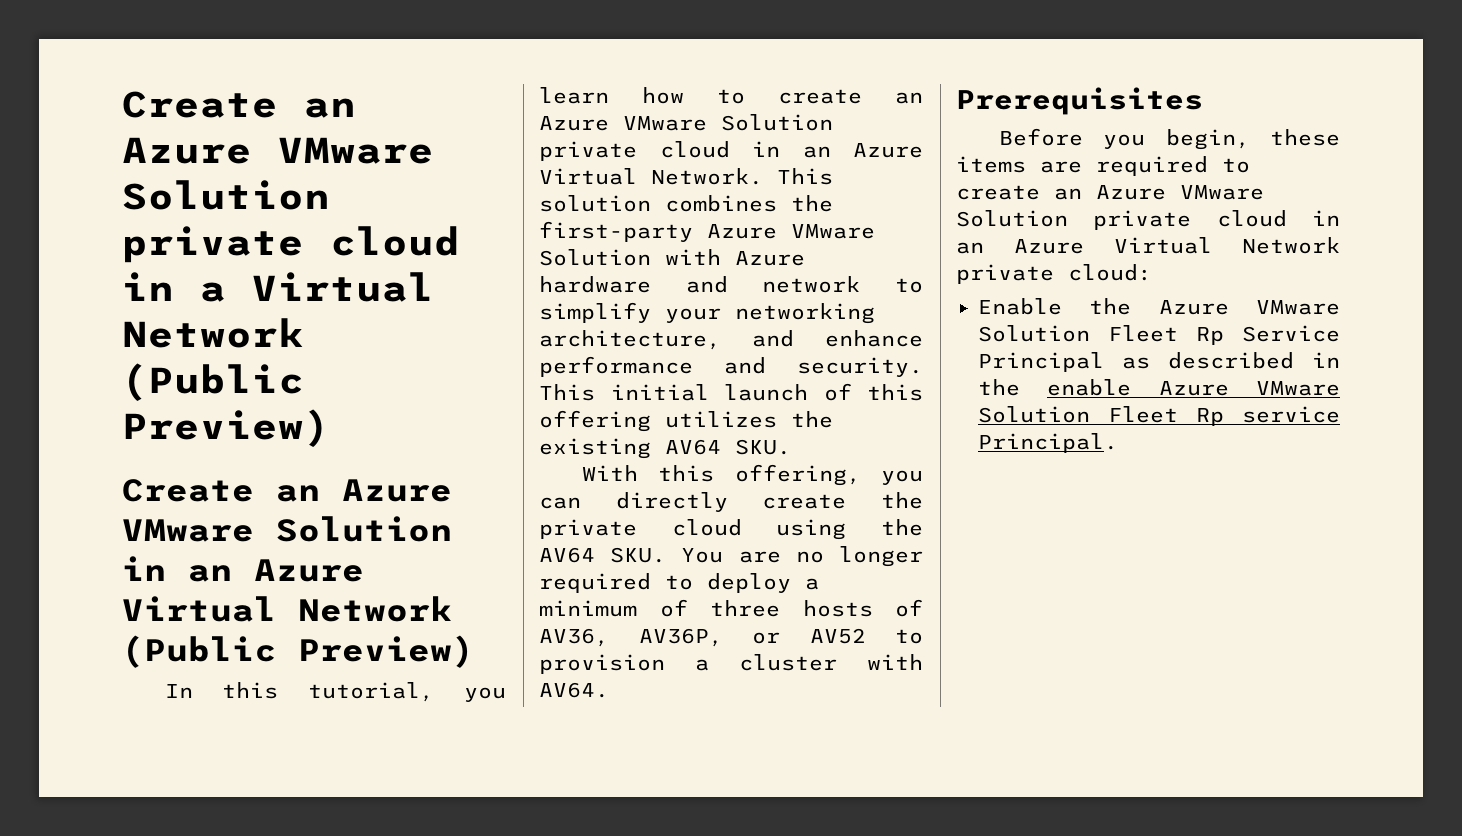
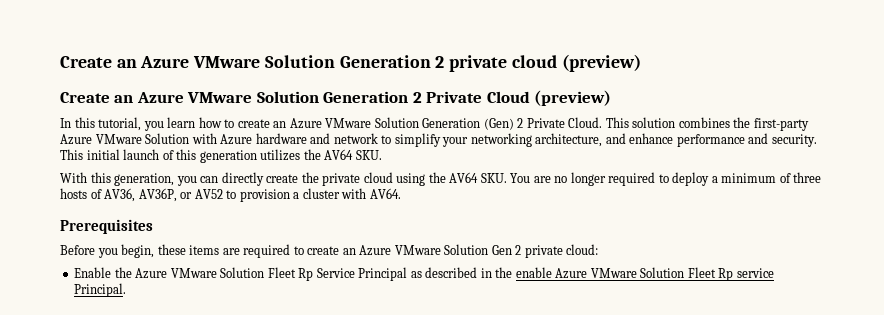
- Create an Azure VMware Solution private cloud in a Virtual Network (Public Preview)
- Create an Azure VMware Solution in an Azure Virtual Network (Public Preview)
+ Create an Azure VMware Solution Generation 2 private cloud (preview)
+ Create an Azure VMware Solution Generation 2 Private Cloud (preview)
- In this tutorial, you learn how to create an Azure VMware Solution private cloud in an Azure Virtual Network.
+ In this tutorial, you learn how to create an Azure VMware Solution Generation (Gen) 2 Private Cloud.
- This initial launch of this offering utilizes the existing AV64 SKU.
+ This initial launch of this generation utilizes the AV64 SKU.
- With this offering, you can directly create the private cloud using the AV64 SKU. You are no longer required to deploy a minimum of three hosts of AV36, AV36P, or AV52 to provision a cluster with AV64.
+ With this generation, you can directly create the private cloud using the AV64 SKU. You are no longer required to deploy a minimum of three hosts of AV36, AV36P, or AV52 to provision a cluster with AV64.
- Before you begin, these items are required to create an Azure VMware Solution private cloud in an Azure Virtual Network private cloud:
+ Before you begin, these items are required to create an Azure VMware Solution Gen 2 private cloud:

